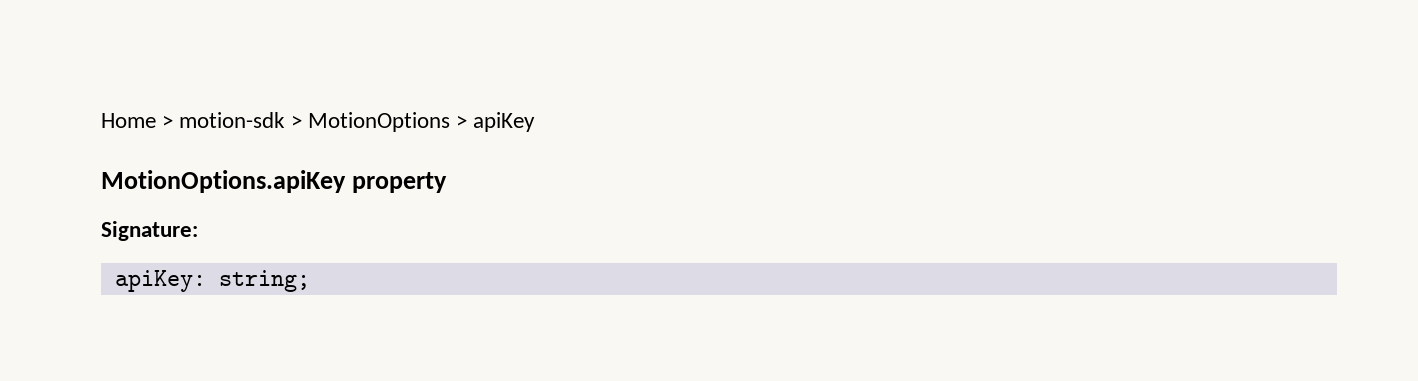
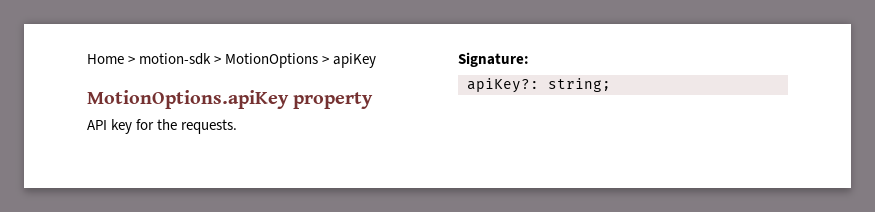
+ API key for the requests.
- apiKey: string;
+ apiKey?: string;

